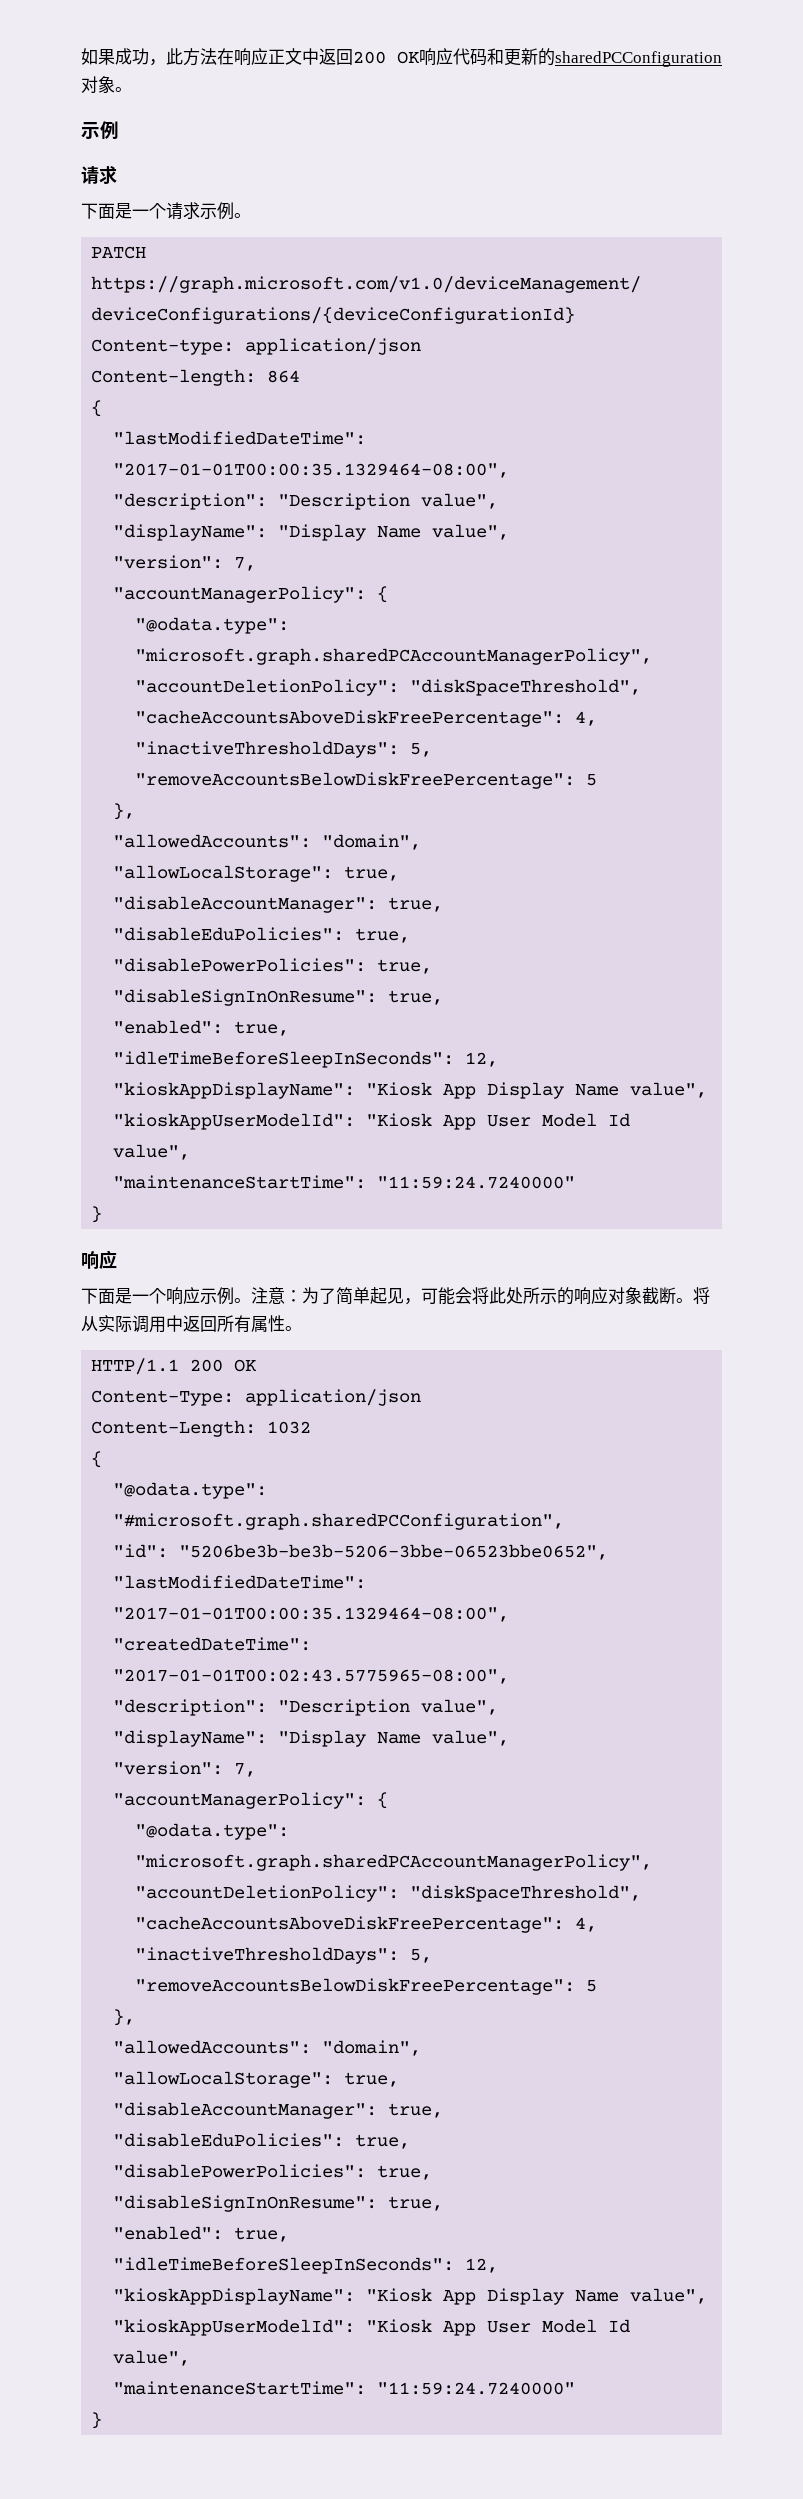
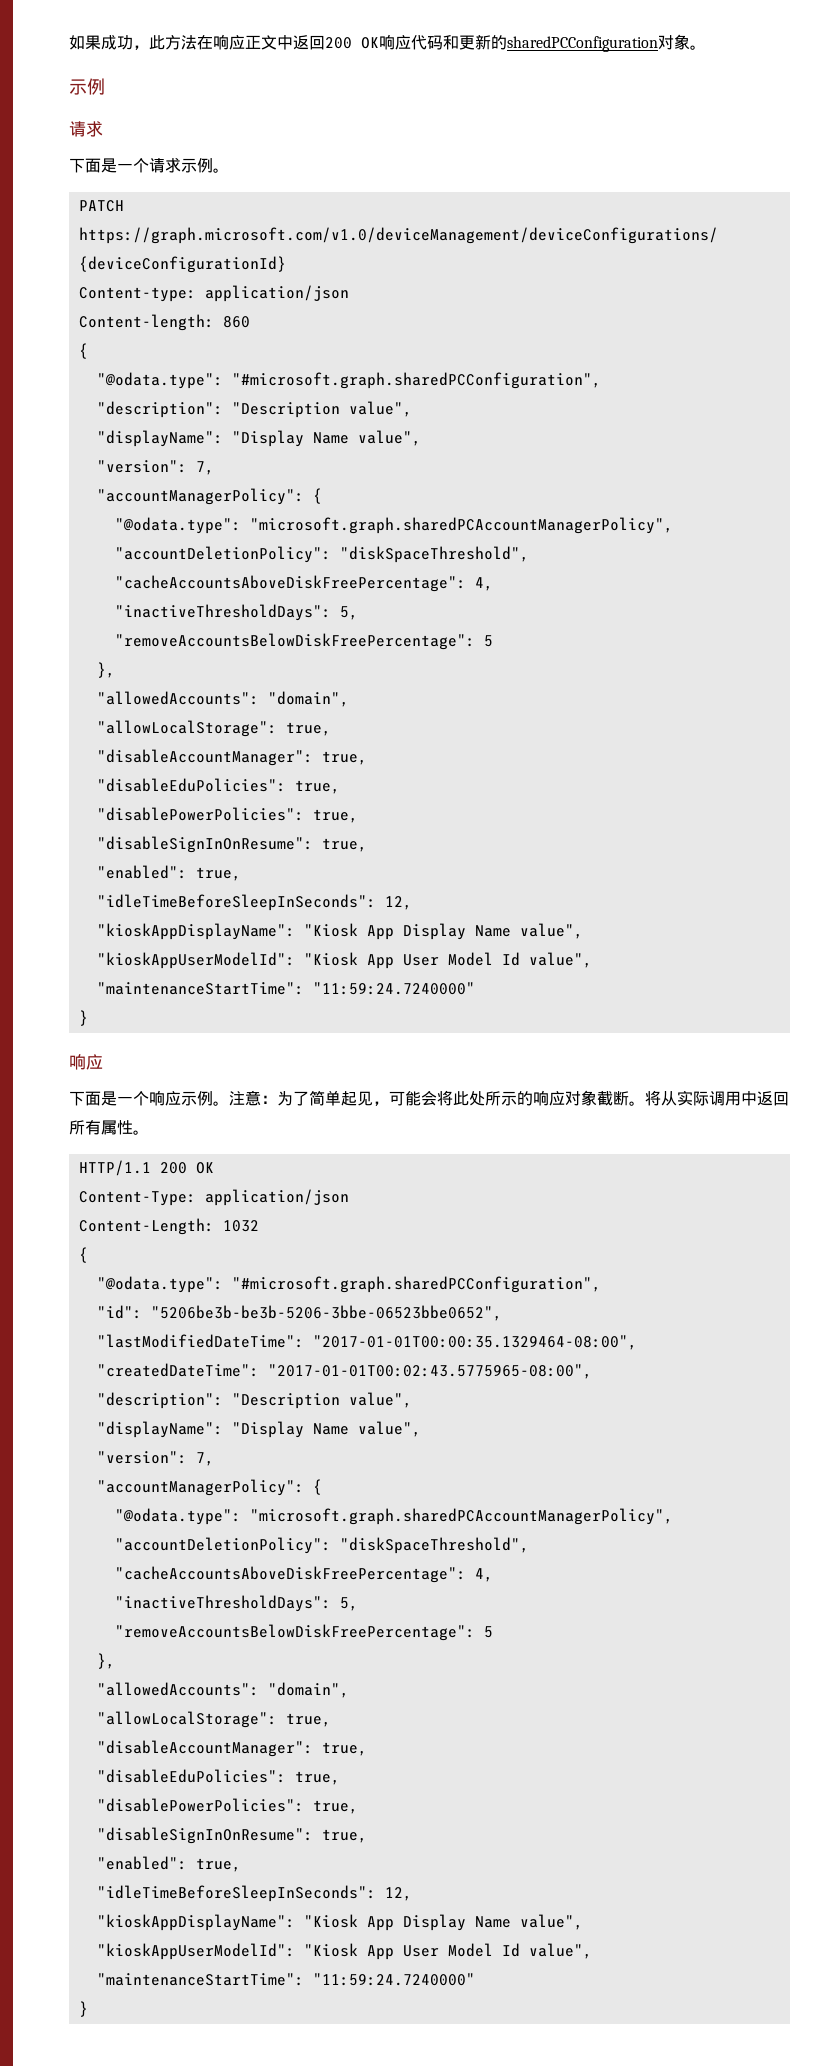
- Content-length: 864
+ Content-length: 860
  {
- "lastModifiedDateTime": "2017-01-01T00:00:35.1329464-08:00",
+ "@odata.type": "#microsoft.graph.sharedPCConfiguration",

